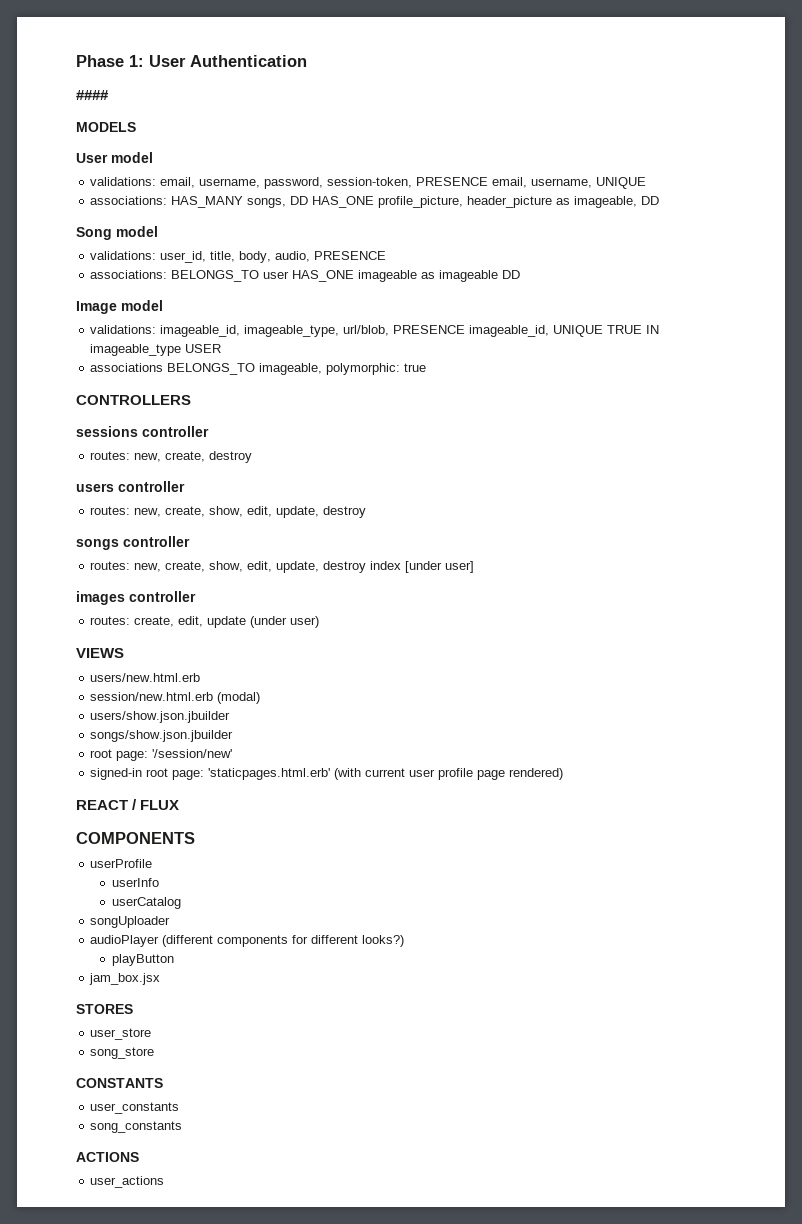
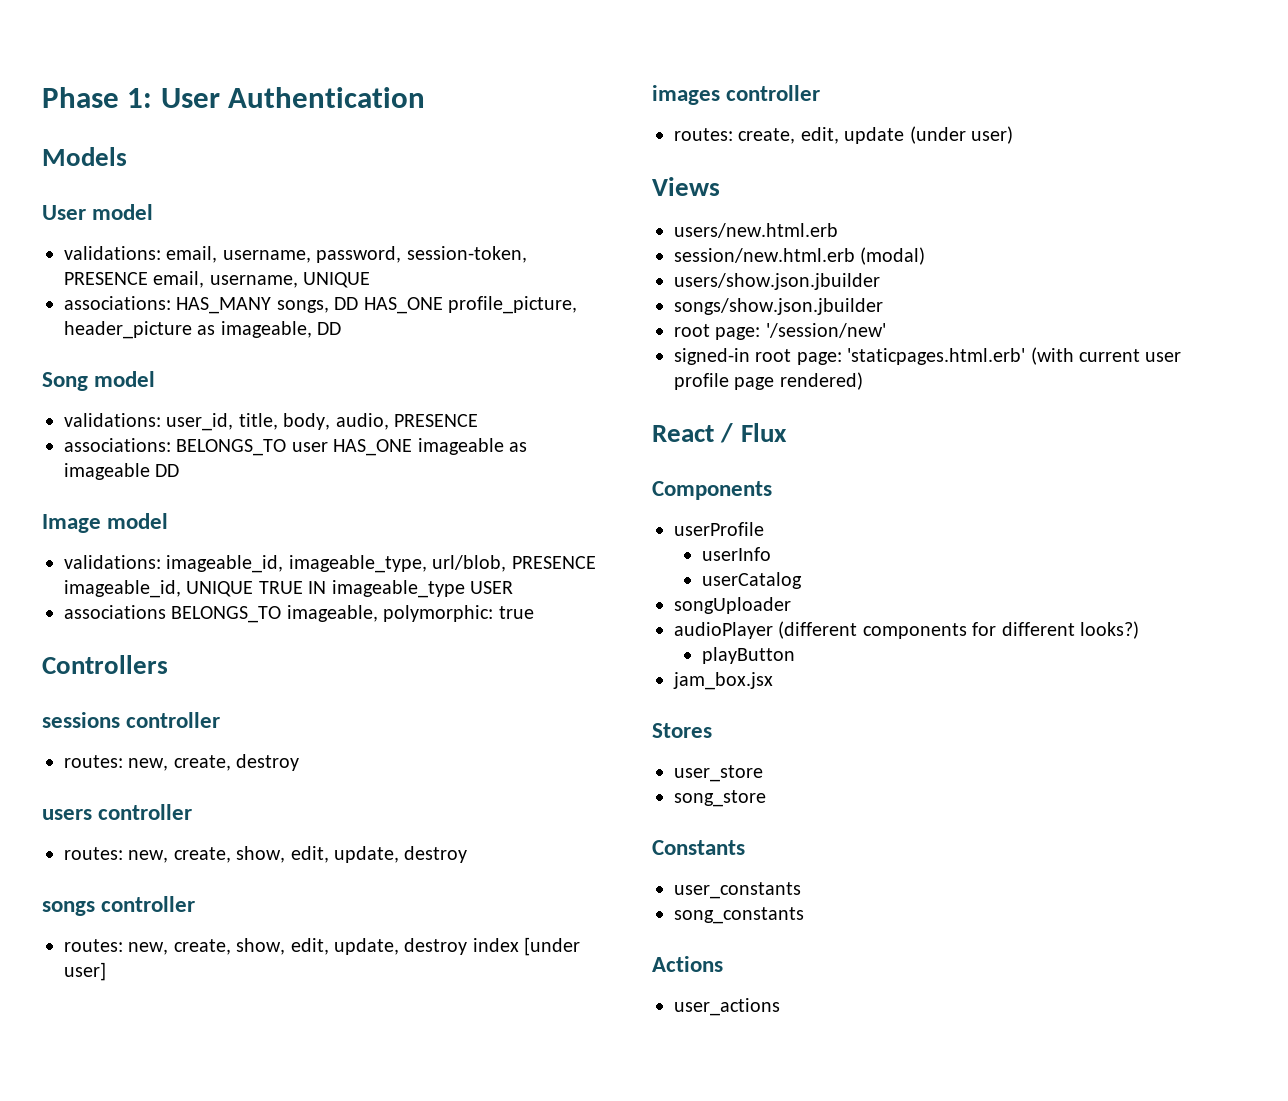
- ####
- MODELS
+ Models
- CONTROLLERS
+ Controllers
- VIEWS
+ Views
- REACT / FLUX
- COMPONENTS
+ React / Flux
+ Components
- STORES
+ Stores
- CONSTANTS
+ Constants
- ACTIONS
+ Actions

